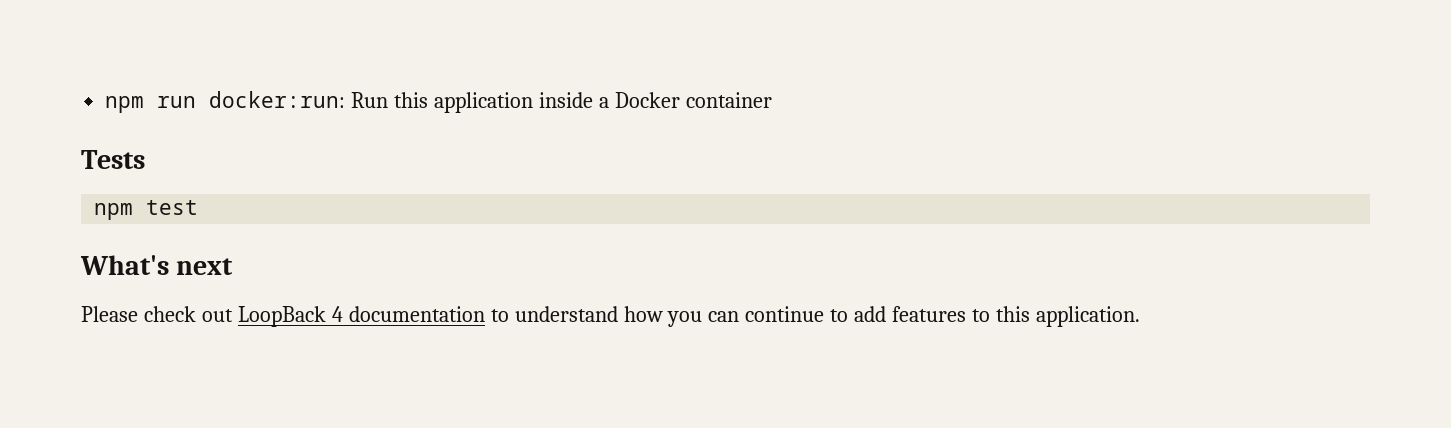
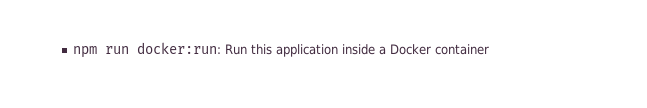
- Tests
- npm test
- What's next
- Please check out LoopBack 4 documentation to understand how you can continue to add features to this application.

